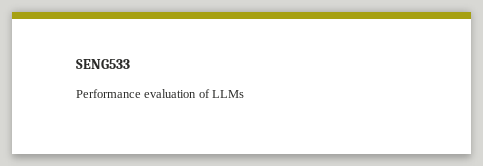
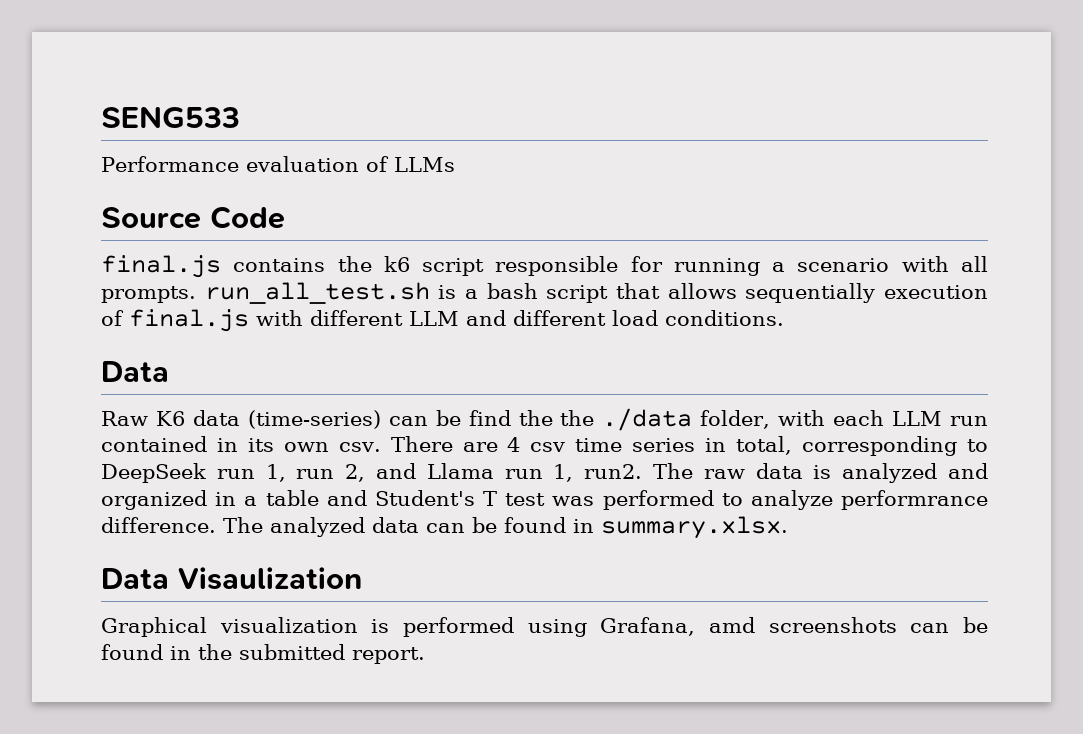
+ Source Code
+ final.js contains the k6 script responsible for running a scenario with all prompts. run_all_test.sh is a bash script that allows sequentially execution of final.js with different LLM and different load conditions.
+ Data
+ Raw K6 data (time-series) can be find the the ./data folder, with each LLM run contained in its own csv. There are 4 csv time series in total, corresponding to DeepSeek run 1, run 2, and Llama run 1, run2. The raw data is analyzed and organized in a table and Student's T test was performed to analyze performrance difference. The analyzed data can be found in summary.xlsx.
+ Data Visaulization
+ Graphical visualization is performed using Grafana, amd screenshots can be found in the submitted report.

